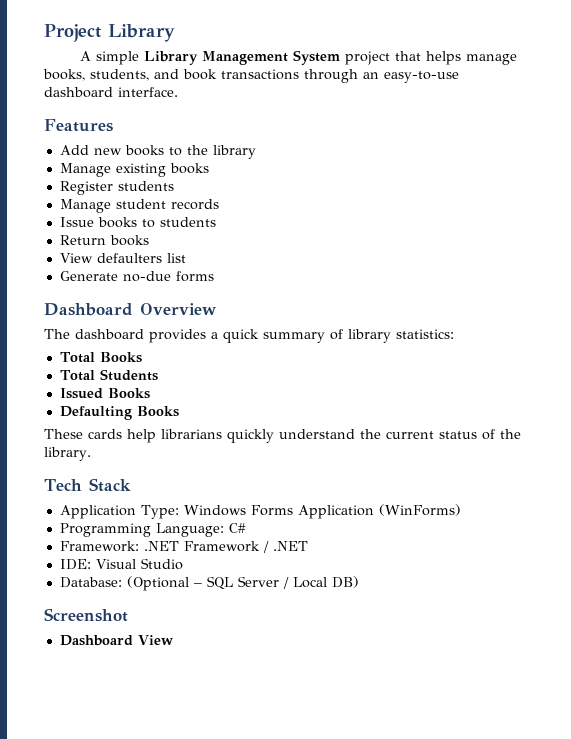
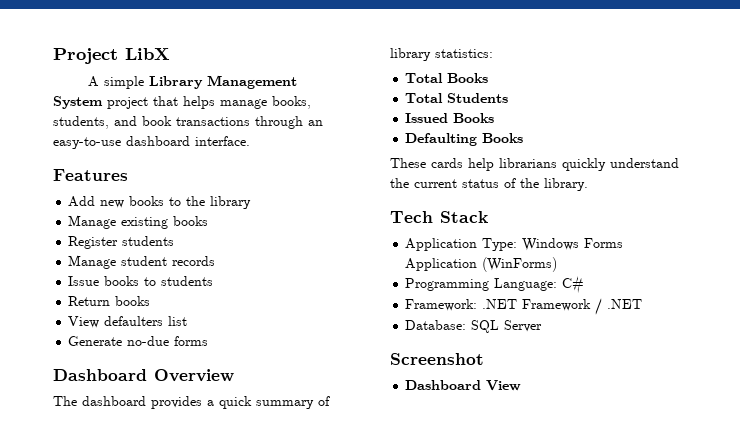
- Project Library
+ Project LibX
- IDE: Visual Studio
- Database: (Optional – SQL Server / Local DB)
+ Database: SQL Server

